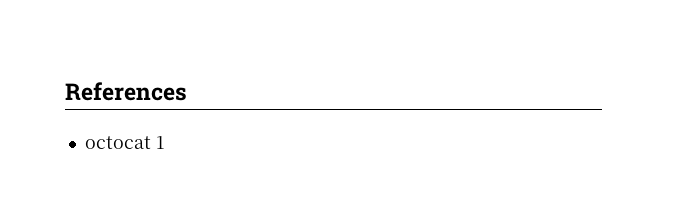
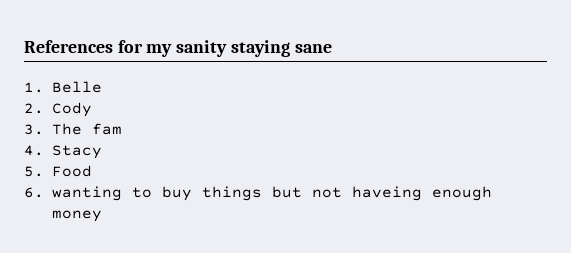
- References
- octocat 1
+ References for my sanity staying sane
+ 1. Belle
+ 2. Cody
+ 3. The fam
+ 4. Stacy
+ 5. Food
+ 6. wanting to buy things but not haveing enough money

